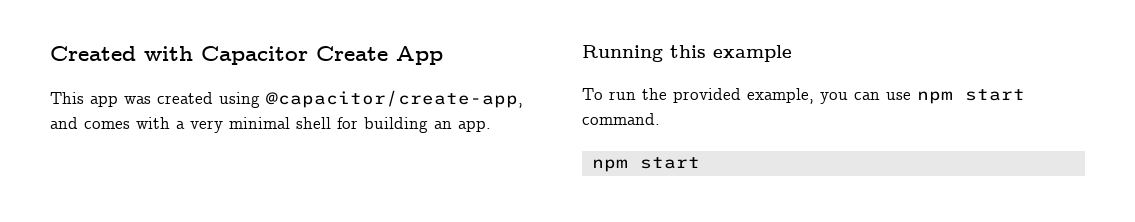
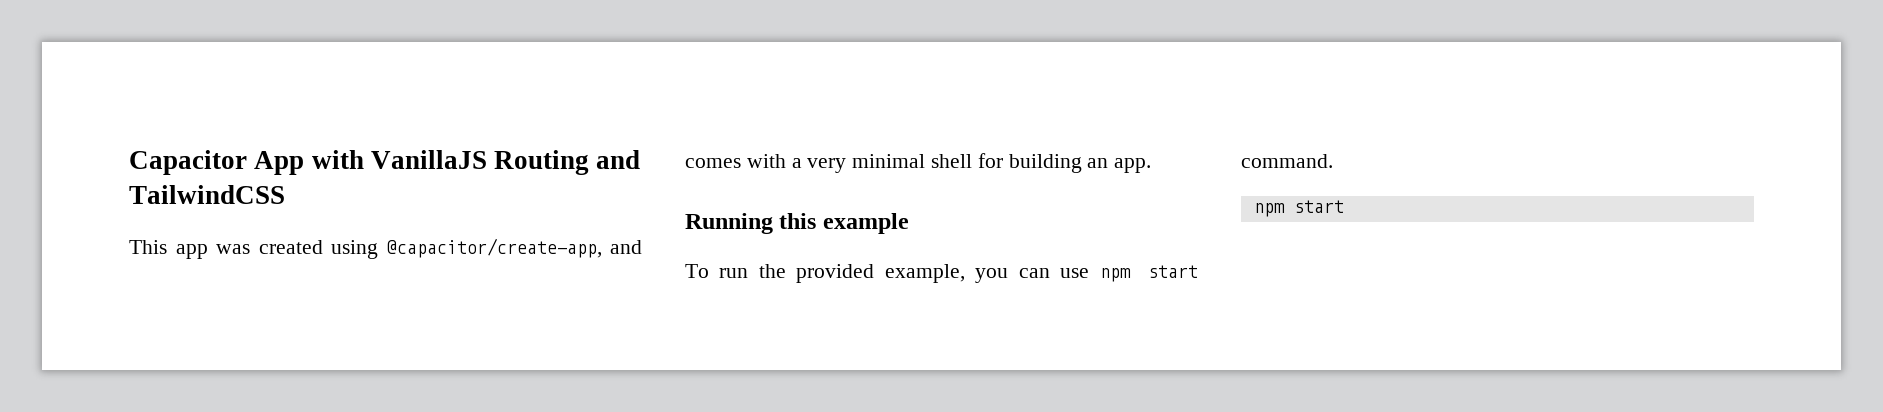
- Created with Capacitor Create App
+ Capacitor App with VanillaJS Routing and TailwindCSS

